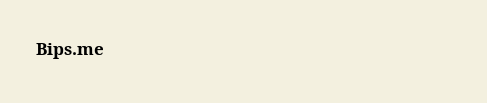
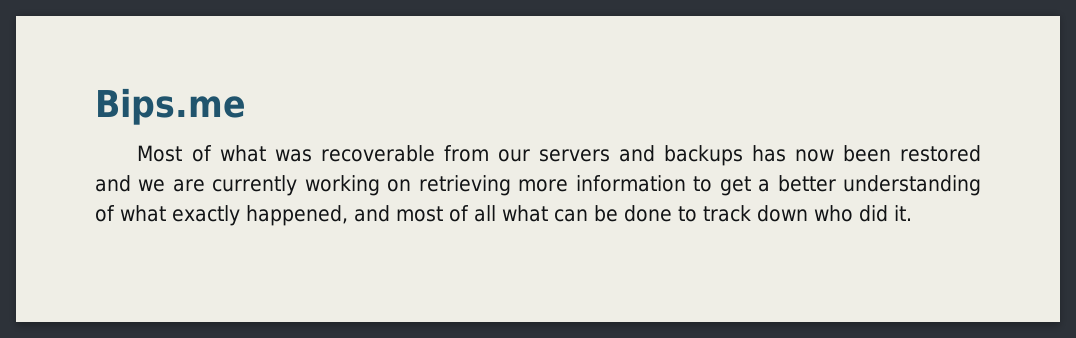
+ Most of what was recoverable from our servers and backups has now been restored and we are currently working on retrieving more information to get a better understanding of what exactly happened, and most of all what can be done to track down who did it.

